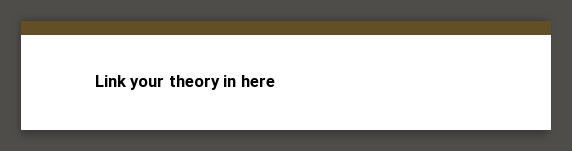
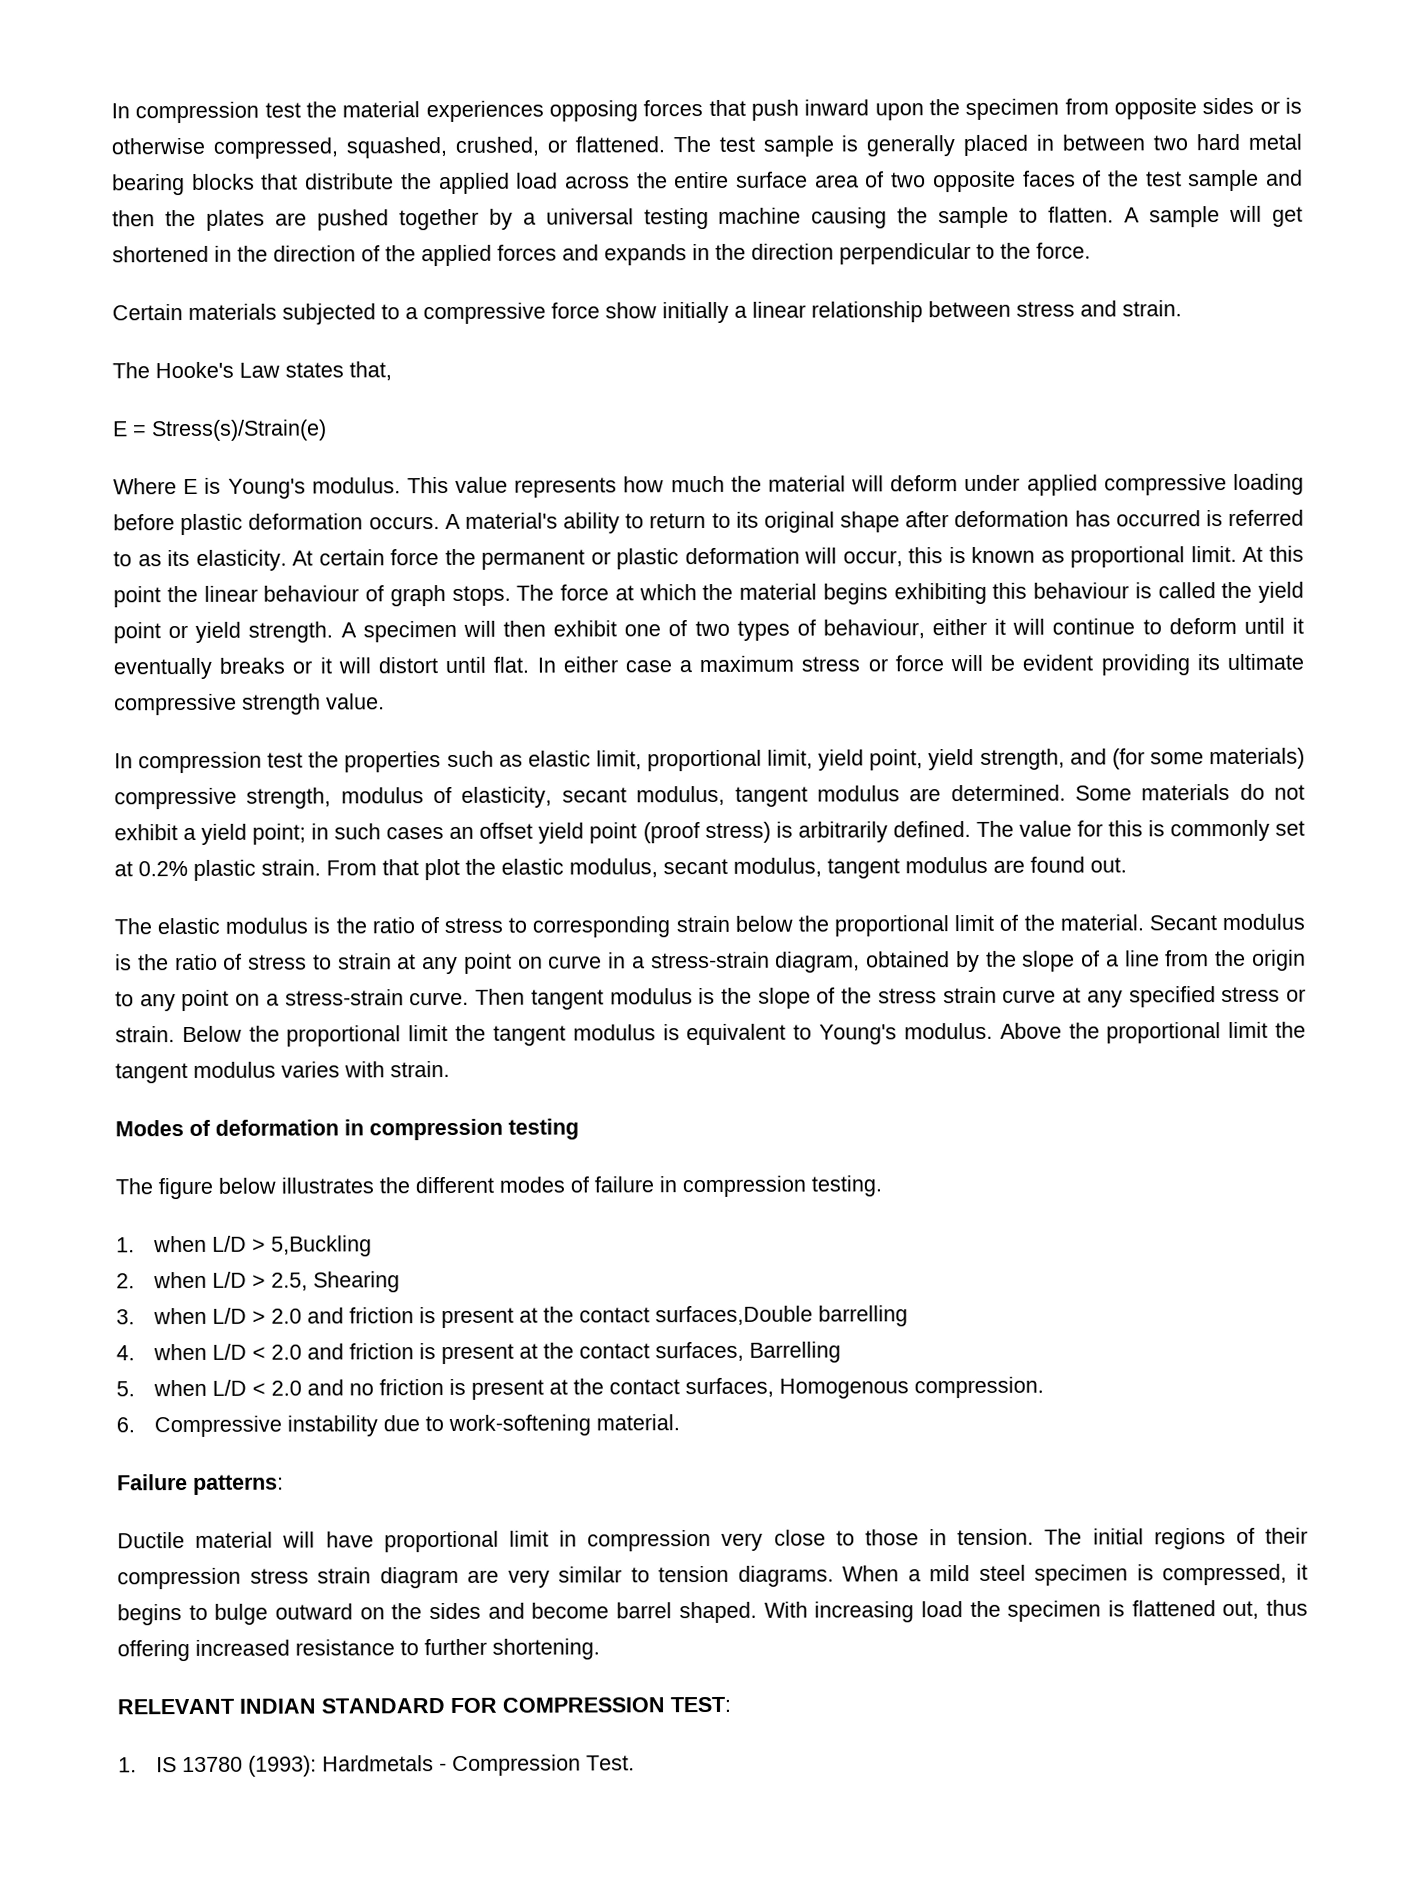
- Link your theory in here
+ In compression test the material experiences opposing forces that push inward upon the specimen from opposite sides or is otherwise compressed, squashed, crushed, or flattened. The test sample is generally placed in between two hard metal bearing blocks that distribute the applied load across the entire surface area of two opposite faces of the test sample and then the plates are pushed together by a universal testing machine causing the sample to flatten. A sample will get shortened in the direction of the applied forces and expands in the direction perpendicular to the force.
+ Certain materials subjected to a compressive force show initially a linear relationship between stress and strain.
+ The Hooke's Law states that,
+ E = Stress(s)/Strain(e)
+ Where E is Young's modulus. This value represents how much the material will deform under applied compressive loading before plastic deformation occurs. A material's ability to return to its original shape after deformation has occurred is referred to as its elasticity. At certain force the permanent or plastic deformation will occur, this is known as proportional limit. At this point the linear behaviour of graph stops. The force at which the material begins exhibiting this behaviour is called the yield point or yield strength. A specimen will then exhibit one of two types of behaviour, either it will continue to deform until it eventually breaks or it will distort until flat. In either case a maximum stress or force will be evident providing its ultimate compressive strength value.
+ In compression test the properties such as elastic limit, proportional limit, yield point, yield strength, and (for some materials) compressive strength, modulus of elasticity, secant modulus, tangent modulus are determined. Some materials do not exhibit a yield point; in such cases an offset yield point (proof stress) is arbitrarily defined. The value for this is commonly set at 0.2% plastic strain. From that plot the elastic modulus, secant modulus, tangent modulus are found out.
+ The elastic modulus is the ratio of stress to corresponding strain below the proportional limit of the material. Secant modulus is the ratio of stress to strain at any point on curve in a stress-strain diagram, obtained by the slope of a line from the origin to any point on a stress-strain curve. Then tangent modulus is the slope of the stress strain curve at any specified stress or strain. Below the proportional limit the tangent modulus is equivalent to Young's modulus. Above the proportional limit the tangent modulus varies with strain.
+ Modes of deformation in compression testing
+ The figure below illustrates the different modes of failure in compression testing.
+ 1. when L/D > 5,Buckling
+ 2. when L/D > 2.5, Shearing
+ 3. when L/D > 2.0 and friction is present at the contact surfaces,Double barrelling
+ 4. when L/D < 2.0 and friction is present at the contact surfaces, Barrelling
+ 5. when L/D < 2.0 and no friction is present at the contact surfaces, Homogenous compression.
+ 6. Compressive instability due to work-softening material.
+ Failure patterns:
+ Ductile material will have proportional limit in compression very close to those in tension. The initial regions of their compression stress strain diagram are very similar to tension diagrams. When a mild steel specimen is compressed, it begins to bulge outward on the sides and become barrel shaped. With increasing load the specimen is flattened out, thus offering increased resistance to further shortening.
+ RELEVANT INDIAN STANDARD FOR COMPRESSION TEST:
+ 1. IS 13780 (1993): Hardmetals - Compression Test.

